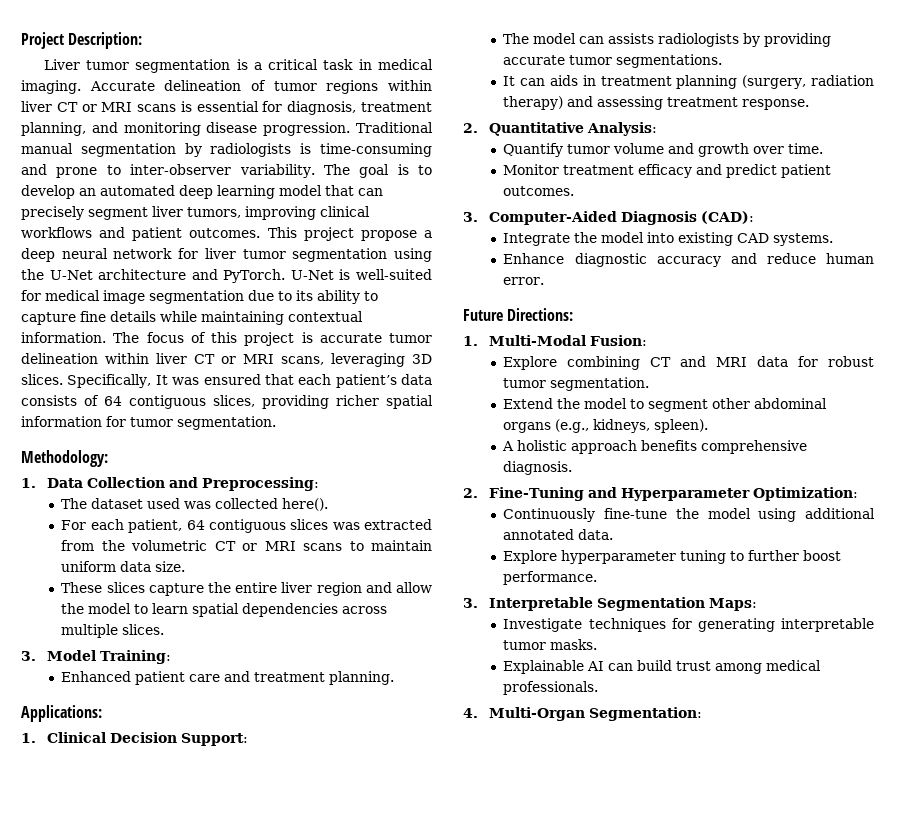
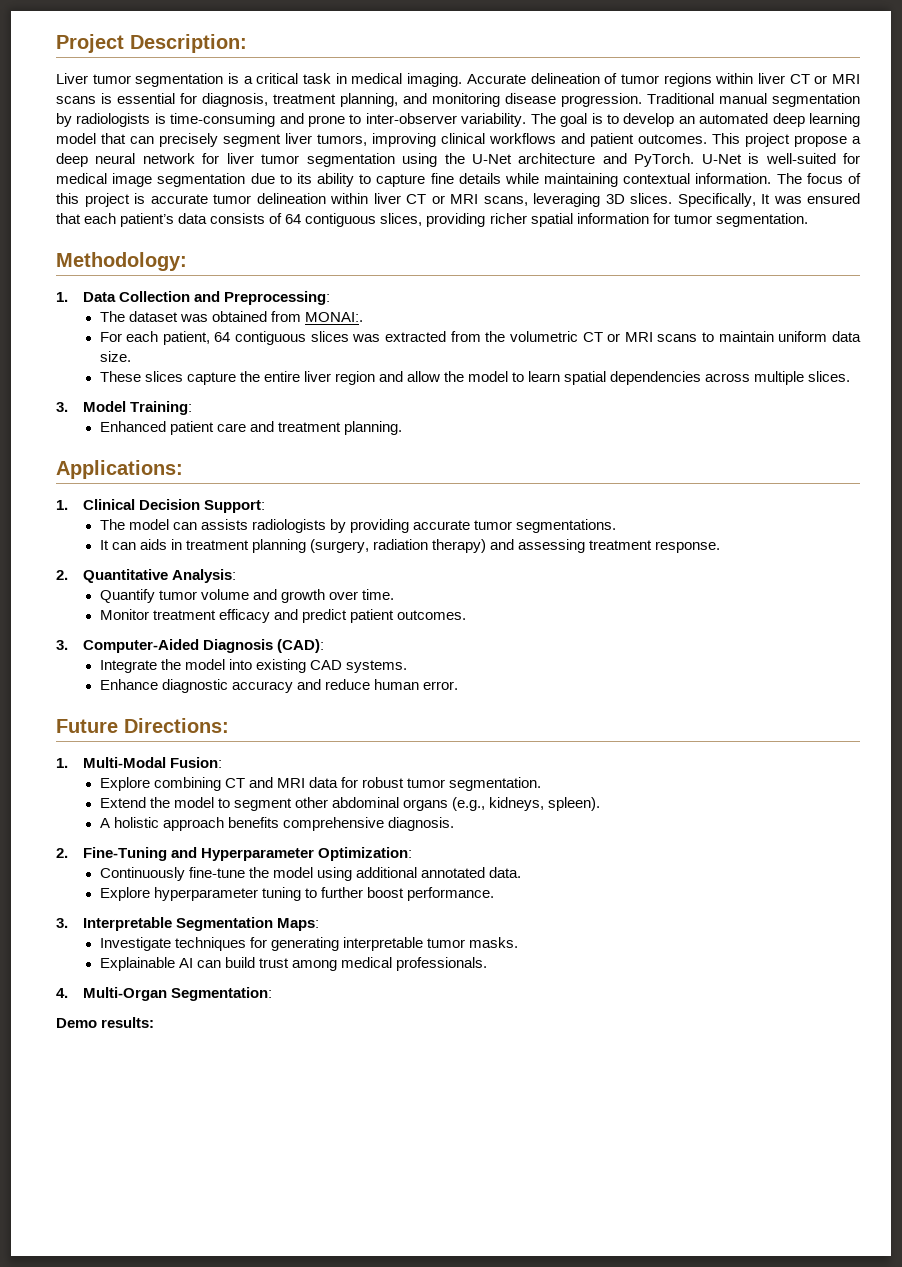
- The dataset used was collected here().
+ The dataset was obtained from MONAI:.
+ Demo results:

